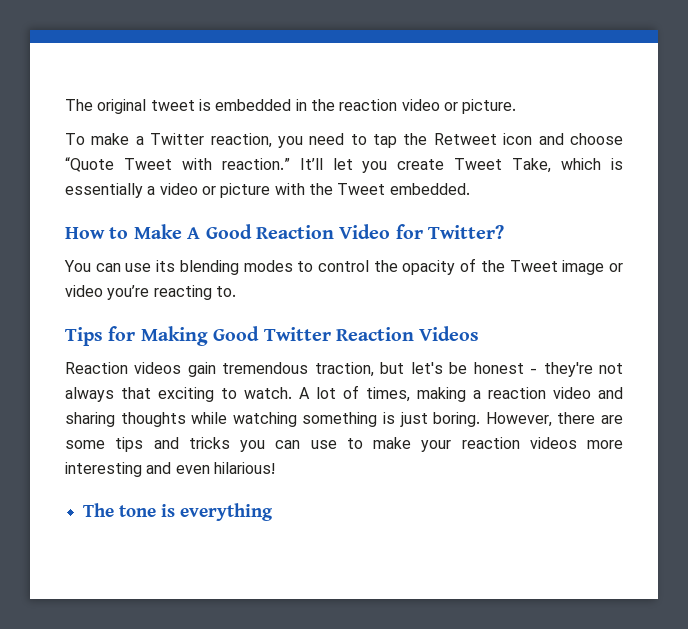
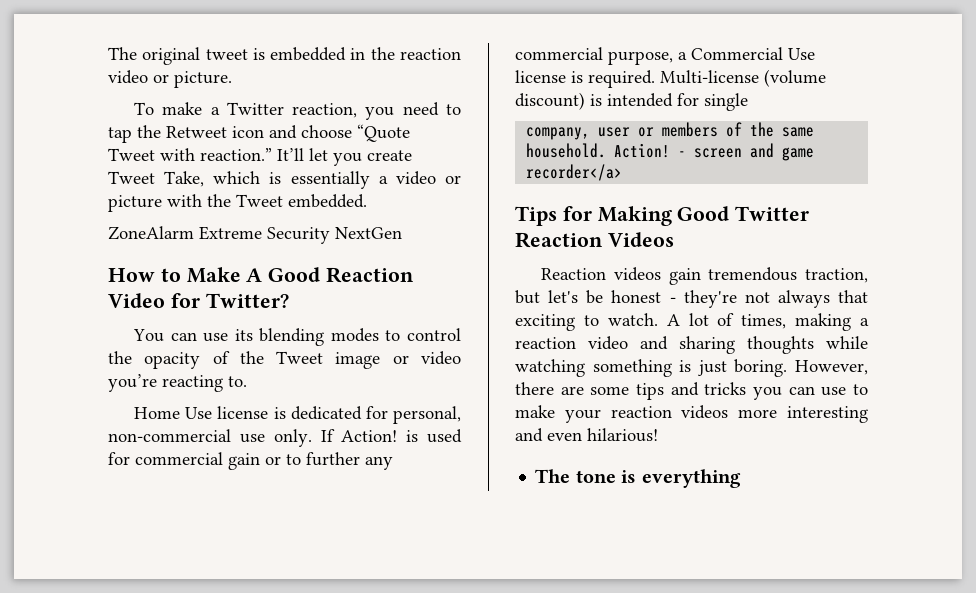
+ ZoneAlarm Extreme Security NextGen
+ Home Use license is dedicated for personal, non-commercial use only. If Action! is used for commercial gain or to further any commercial purpose, a Commercial Use license is required. Multi-license (volume discount) is intended for single
+ company, user or members of the same household. Action! - screen and game recorder</a>

